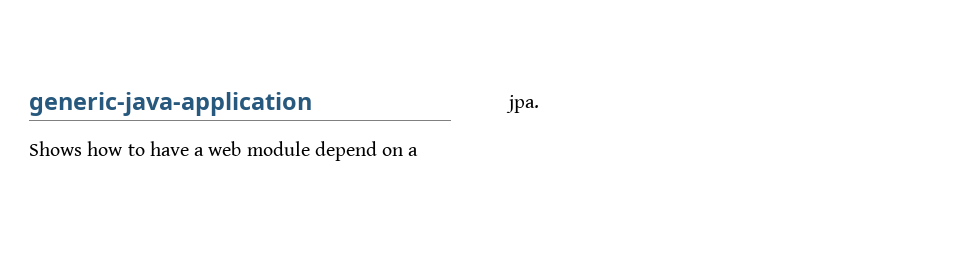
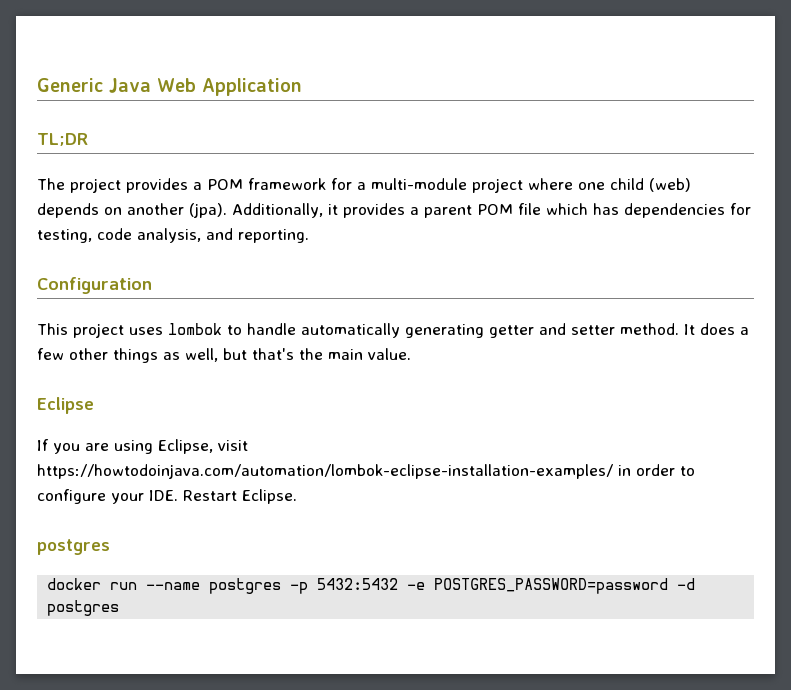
- generic-java-application
- Shows how to have a web module depend on a jpa.
+ Generic Java Web Application
+ TL;DR
+ The project provides a POM framework for a multi-module project where one child (web) depends on another (jpa). Additionally, it provides a parent POM file which has dependencies for testing, code analysis, and reporting.
+ Configuration
+ This project uses lombok to handle automatically generating getter and setter method. It does a few other things as well, but that's the main value.
+ Eclipse
+ If you are using Eclipse, visit https://howtodoinjava.com/automation/lombok-eclipse-installation-examples/ in order to configure your IDE. Restart Eclipse.
+ postgres
+ docker run --name postgres -p 5432:5432 -e POSTGRES_PASSWORD=password -d postgres

